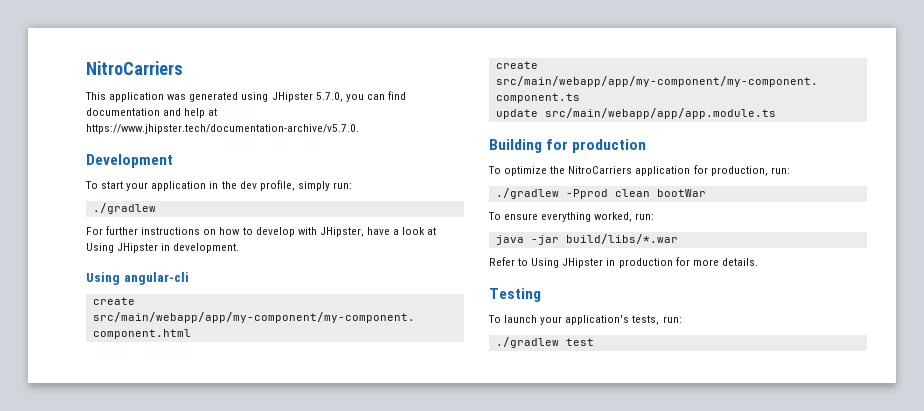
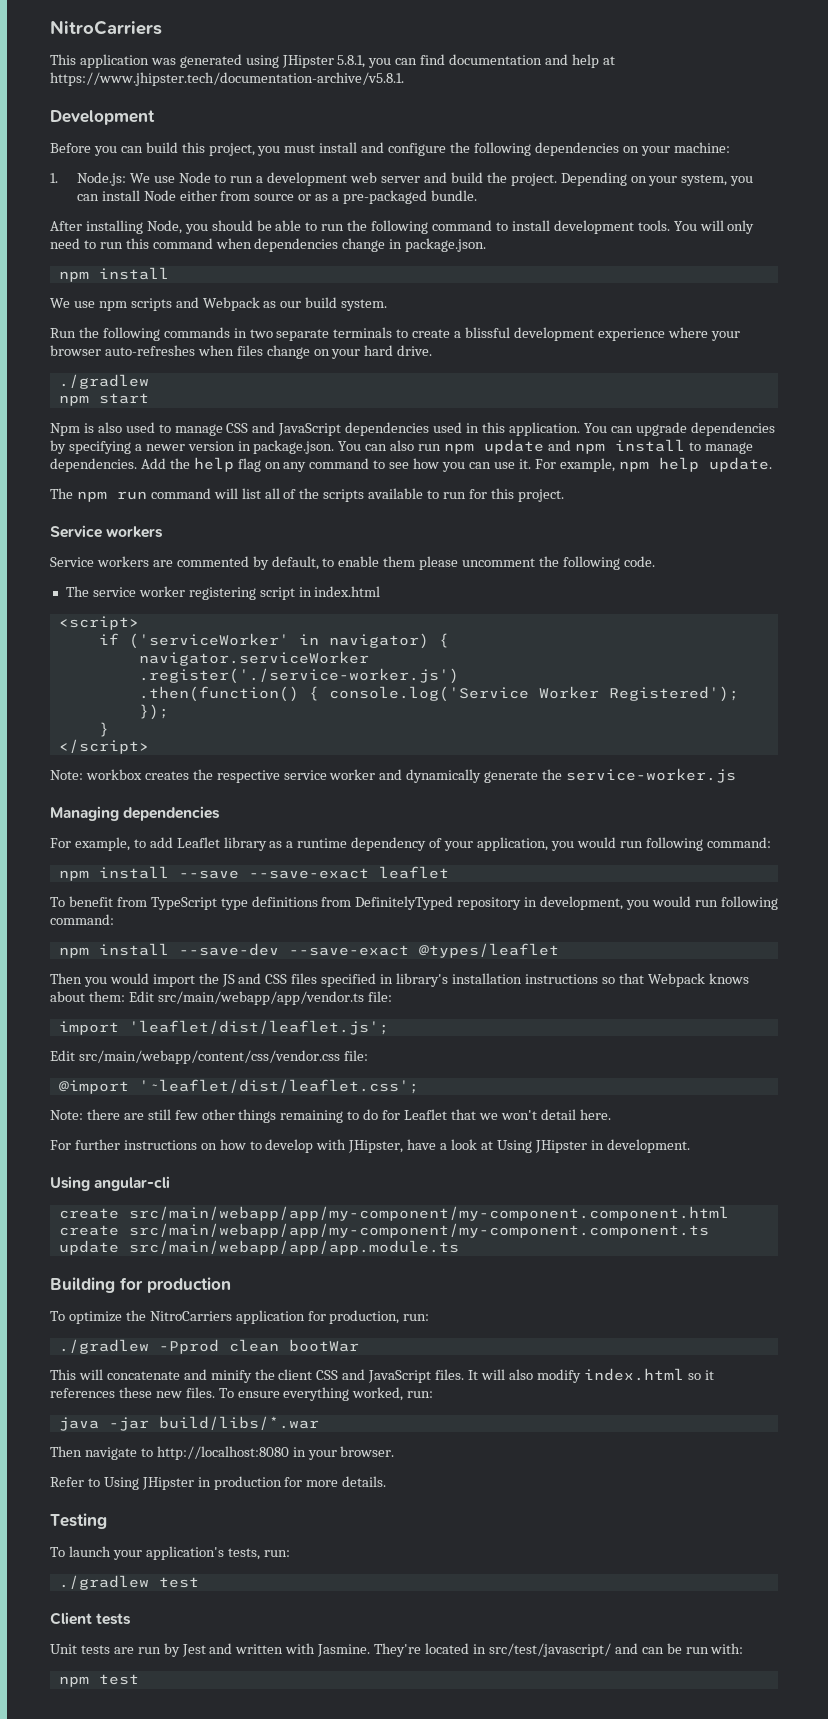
- This application was generated using JHipster 5.7.0, you can find documentation and help at https://www.jhipster.tech/documentation-archive/v5.7.0.
+ This application was generated using JHipster 5.8.1, you can find documentation and help at https://www.jhipster.tech/documentation-archive/v5.8.1.
- To start your application in the dev profile, simply run:
+ Before you can build this project, you must install and configure the following dependencies on your machine:
+ 1. Node.js: We use Node to run a development web server and build the project. Depending on your system, you can install Node either from source or as a pre-packaged bundle.
+ After installing Node, you should be able to run the following command to install development tools. You will only need to run this command when dependencies change in package.json.
+ npm install
+ We use npm scripts and Webpack as our build system.
+ Run the following commands in two separate terminals to create a blissful development experience where your browser auto-refreshes when files change on your hard drive.
  ./gradlew
+ npm start
+ Npm is also used to manage CSS and JavaScript dependencies used in this application. You can upgrade dependencies by specifying a newer version in package.json. You can also run npm update and npm install to manage dependencies. Add the help flag on any command to see how you can use it. For example, npm help update.
+ The npm run command will list all of the scripts available to run for this project.
+ Service workers
+ Service workers are commented by default, to enable them please uncomment the following code.
+ The service worker registering script in index.html
+ <script>
+ if ('serviceWorker' in navigator) {
+ navigator.serviceWorker
+ .register('./service-worker.js')
+ .then(function() { console.log('Service Worker Registered'); });
+ }
+ </script>
+ Note: workbox creates the respective service worker and dynamically generate the service-worker.js
+ Managing dependencies
+ For example, to add Leaflet library as a runtime dependency of your application, you would run following command:
+ npm install --save --save-exact leaflet
+ To benefit from TypeScript type definitions from DefinitelyTyped repository in development, you would run following command:
+ npm install --save-dev --save-exact @types/leaflet
+ Then you would import the JS and CSS files specified in library's installation instructions so that Webpack knows about them: Edit src/main/webapp/app/vendor.ts file:
+ import 'leaflet/dist/leaflet.js';
+ Edit src/main/webapp/content/css/vendor.css file:
+ @import '~leaflet/dist/leaflet.css';
+ Note: there are still few other things remaining to do for Leaflet that we won't detail here.
+ This will concatenate and minify the client CSS and JavaScript files. It will also modify index.html so it references these new files.
+ Then navigate to http://localhost:8080 in your browser.
+ Client tests
+ Unit tests are run by Jest and written with Jasmine. They're located in src/test/javascript/ and can be run with:
+ npm test

